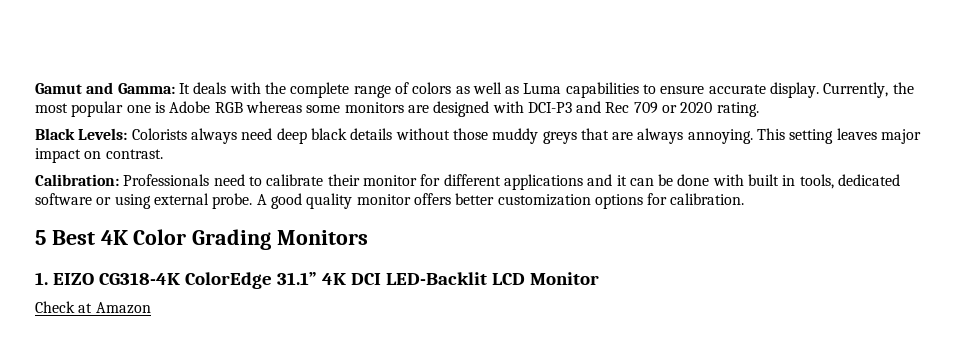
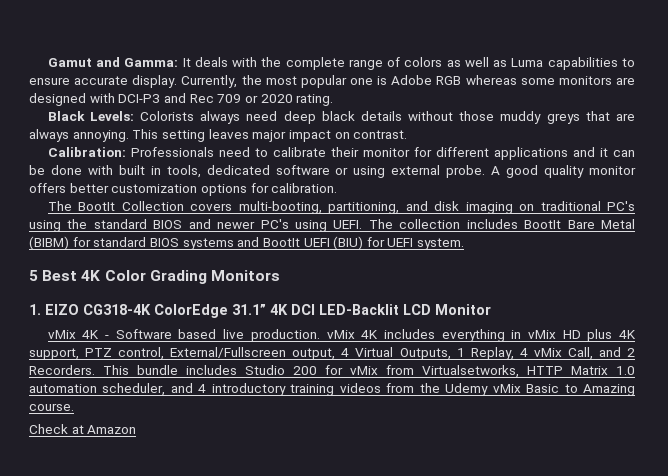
+ The BootIt Collection covers multi-booting, partitioning, and disk imaging on traditional PC's using the standard BIOS and newer PC's using UEFI. The collection includes BootIt Bare Metal (BIBM) for standard BIOS systems and BootIt UEFI (BIU) for UEFI system.
+ vMix 4K - Software based live production. vMix 4K includes everything in vMix HD plus 4K support, PTZ control, External/Fullscreen output, 4 Virtual Outputs, 1 Replay, 4 vMix Call, and 2 Recorders. This bundle includes Studio 200 for vMix from Virtualsetworks, HTTP Matrix 1.0 automation scheduler, and 4 introductory training videos from the Udemy vMix Basic to Amazing course.

